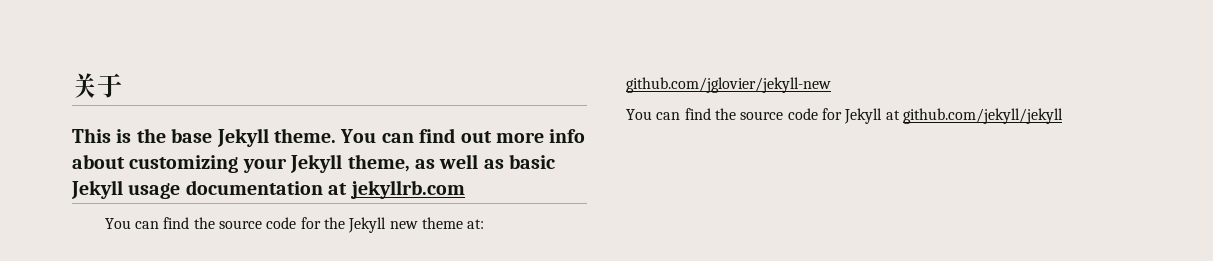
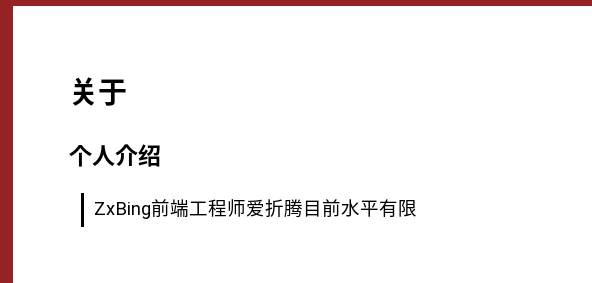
- This is the base Jekyll theme. You can find out more info about customizing your Jekyll theme, as well as basic Jekyll usage documentation at jekyllrb.com
- You can find the source code for the Jekyll new theme at: github.com/jglovier/jekyll-new
- You can find the source code for Jekyll at github.com/jekyll/jekyll
+ 个人介绍
+ ZxBing前端工程师爱折腾目前水平有限

